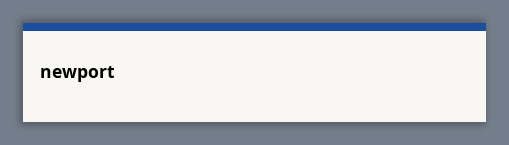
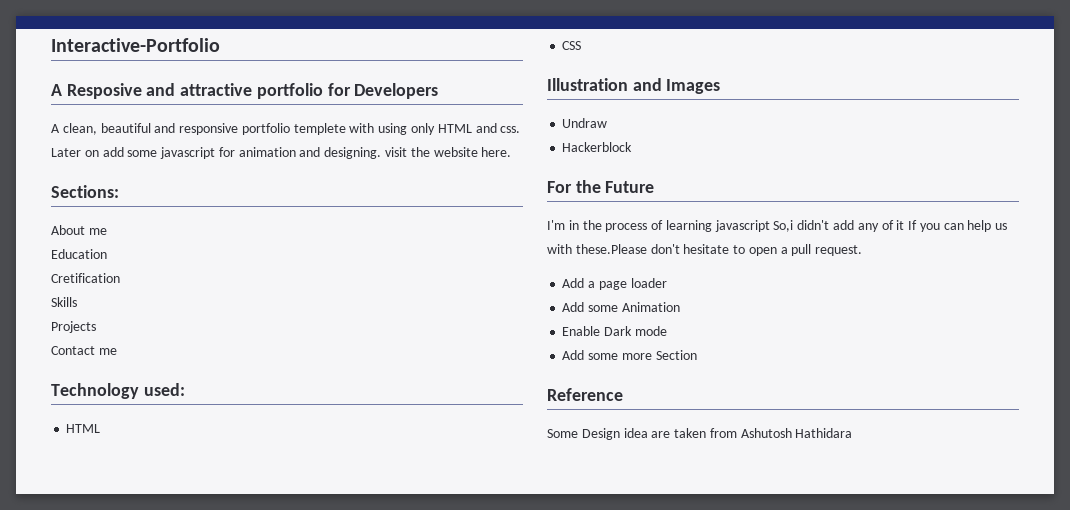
- newport
+ Interactive-Portfolio
+ A Resposive and attractive portfolio for Developers
+ A clean, beautiful and responsive portfolio templete with using only HTML and css. Later on add some javascript for animation and designing. visit the website here.
+ Sections:
+ About me
+ Education
+ Cretification
+ Skills
+ Projects
+ Contact me
+ Technology used:
+ HTML
+ CSS
+ Illustration and Images
+ Undraw
+ Hackerblock
+ For the Future
+ I'm in the process of learning javascript So,i didn't add any of it If you can help us with these.Please don't hesitate to open a pull request.
+ Add a page loader
+ Add some Animation
+ Enable Dark mode
+ Add some more Section
+ Reference
+ Some Design idea are taken from Ashutosh Hathidara

